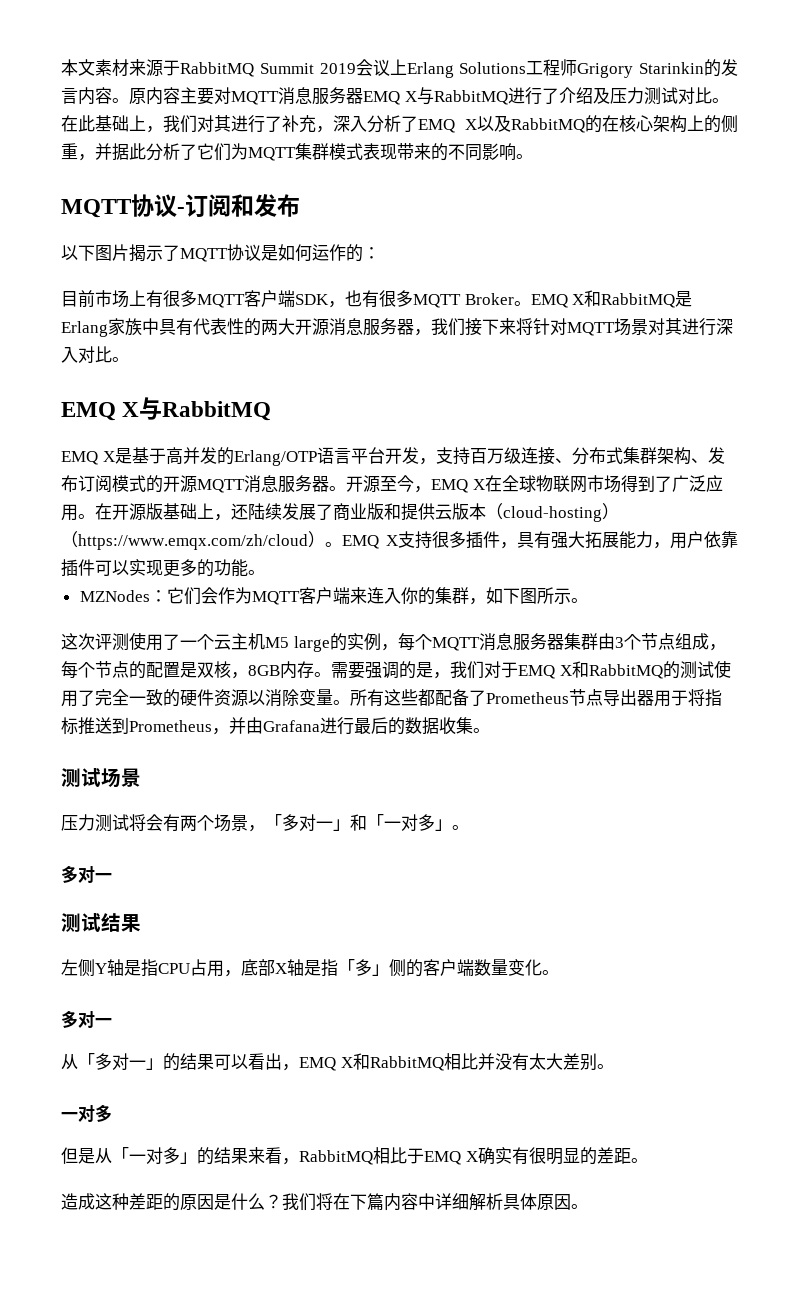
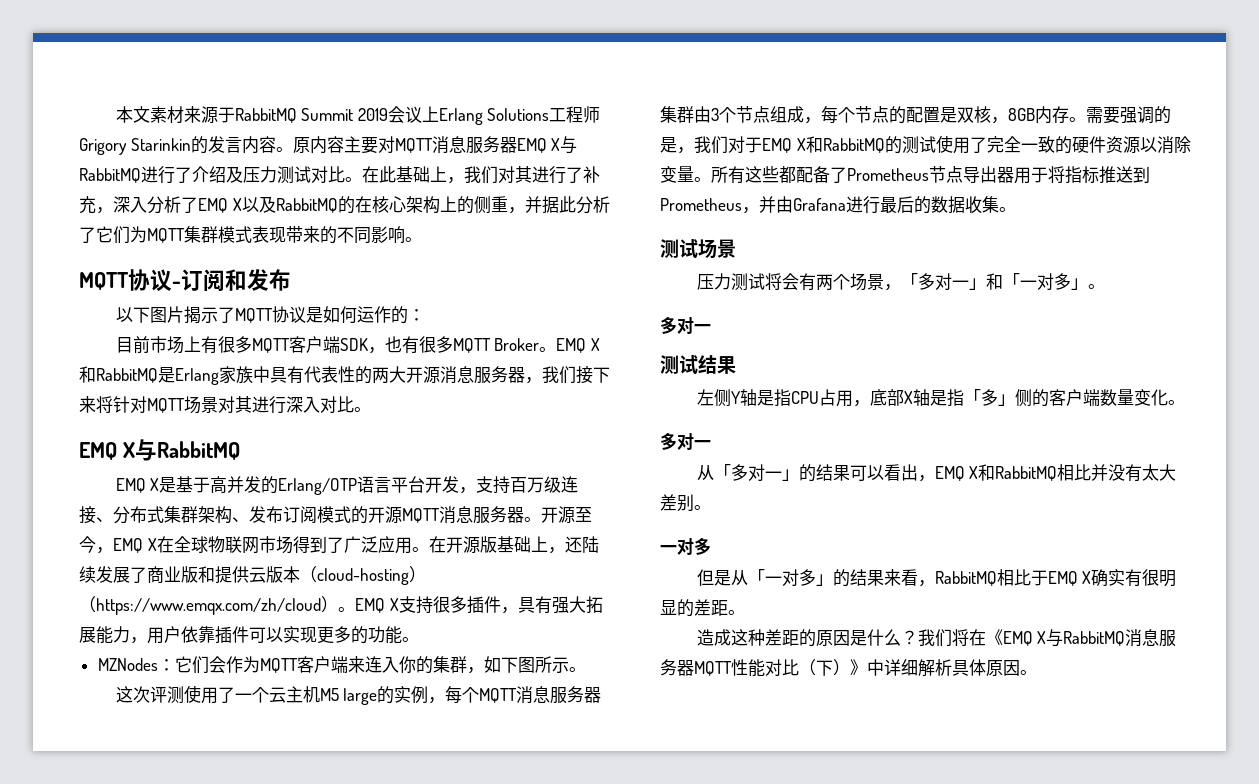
- 我们将在下篇内容中详细解析具体原因。
+ 我们将在《EMQ X与RabbitMQ消息服务器MQTT性能对比（下）》中详细解析具体原因。

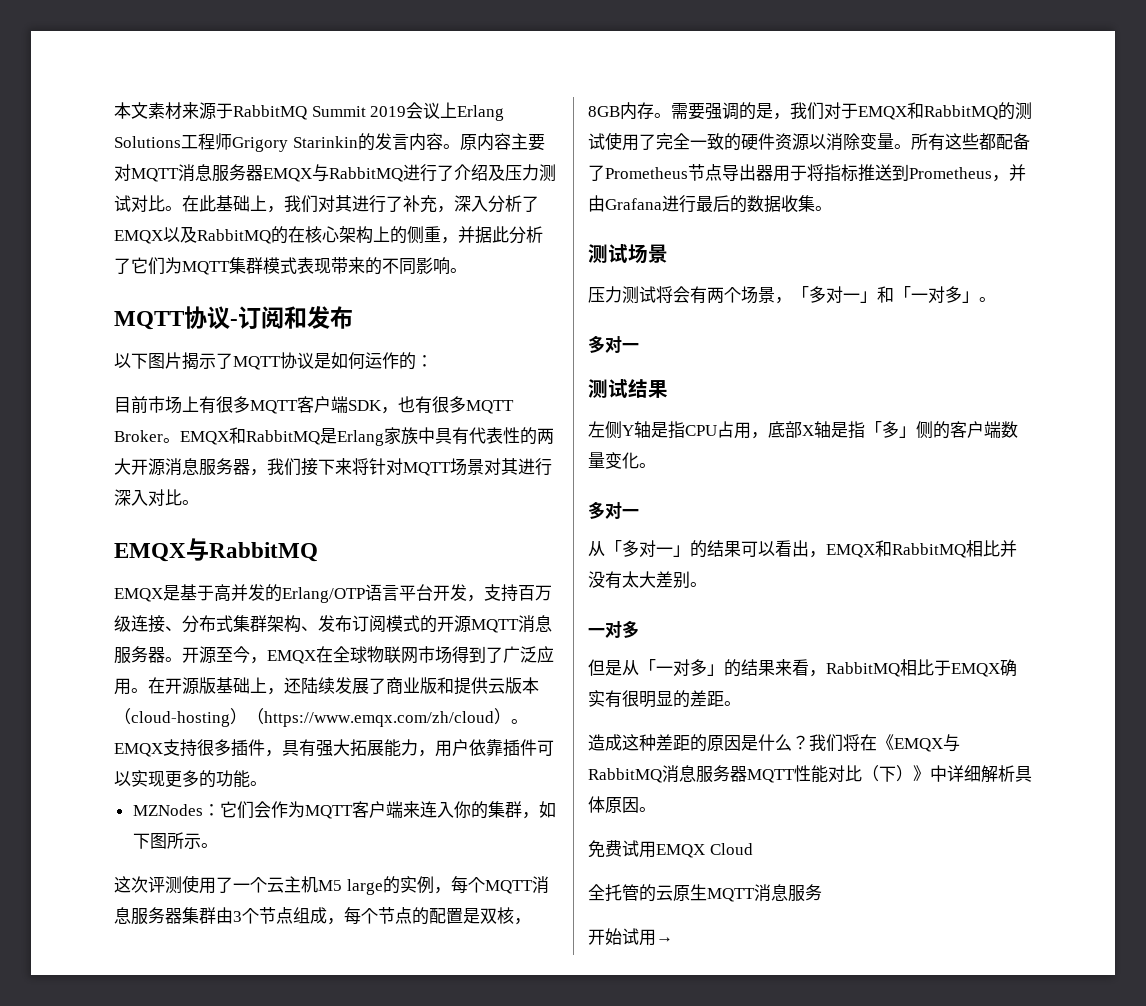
- 原内容主要对MQTT消息服务器EMQ X与RabbitMQ进行了介绍及压力测试对比。
+ 原内容主要对MQTT消息服务器EMQX与RabbitMQ进行了介绍及压力测试对比。
- 在此基础上，我们对其进行了补充，深入分析了EMQ X以及RabbitMQ的在核心架构上的侧重，并据此分析了它们为MQTT集群模式表现带来的不同影响。
+ 在此基础上，我们对其进行了补充，深入分析了EMQX以及RabbitMQ的在核心架构上的侧重，并据此分析了它们为MQTT集群模式表现带来的不同影响。
- EMQ X和RabbitMQ是Erlang家族中具有代表性的两大开源消息服务器，我们接下来将针对MQTT场景对其进行深入对比。
- EMQ X与RabbitMQ
+ EMQX和RabbitMQ是Erlang家族中具有代表性的两大开源消息服务器，我们接下来将针对MQTT场景对其进行深入对比。
+ EMQX与RabbitMQ
- EMQ X是基于高并发的Erlang/OTP语言平台开发，支持百万级连接、分布式集群架构、发布订阅模式的开源MQTT消息服务器。
+ EMQX是基于高并发的Erlang/OTP语言平台开发，支持百万级连接、分布式集群架构、发布订阅模式的开源MQTT消息服务器。
- 开源至今，EMQ X在全球物联网市场得到了广泛应用。
+ 开源至今，EMQX在全球物联网市场得到了广泛应用。
- EMQ X支持很多插件，具有强大拓展能力，用户依靠插件可以实现更多的功能。
+ EMQX支持很多插件，具有强大拓展能力，用户依靠插件可以实现更多的功能。
- 需要强调的是，我们对于EMQ X和RabbitMQ的测试使用了完全一致的硬件资源以消除变量。
+ 需要强调的是，我们对于EMQX和RabbitMQ的测试使用了完全一致的硬件资源以消除变量。
- 从「多对一」的结果可以看出，EMQ X和RabbitMQ相比并没有太大差别。
+ 从「多对一」的结果可以看出，EMQX和RabbitMQ相比并没有太大差别。
- 但是从「一对多」的结果来看，RabbitMQ相比于EMQ X确实有很明显的差距。
+ 但是从「一对多」的结果来看，RabbitMQ相比于EMQX确实有很明显的差距。
- 我们将在《EMQ X与RabbitMQ消息服务器MQTT性能对比（下）》中详细解析具体原因。
+ 我们将在《EMQX与RabbitMQ消息服务器MQTT性能对比（下）》中详细解析具体原因。
+ 免费试用EMQX Cloud
+ 全托管的云原生MQTT消息服务
+ 开始试用→

